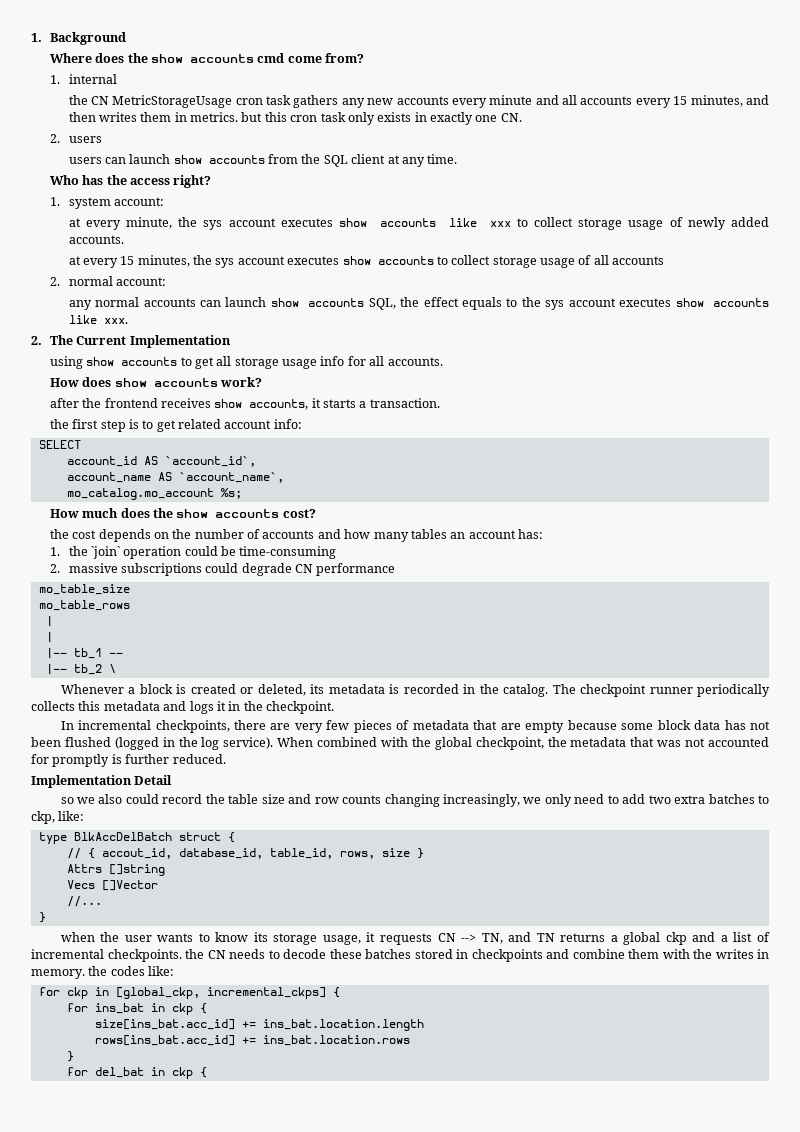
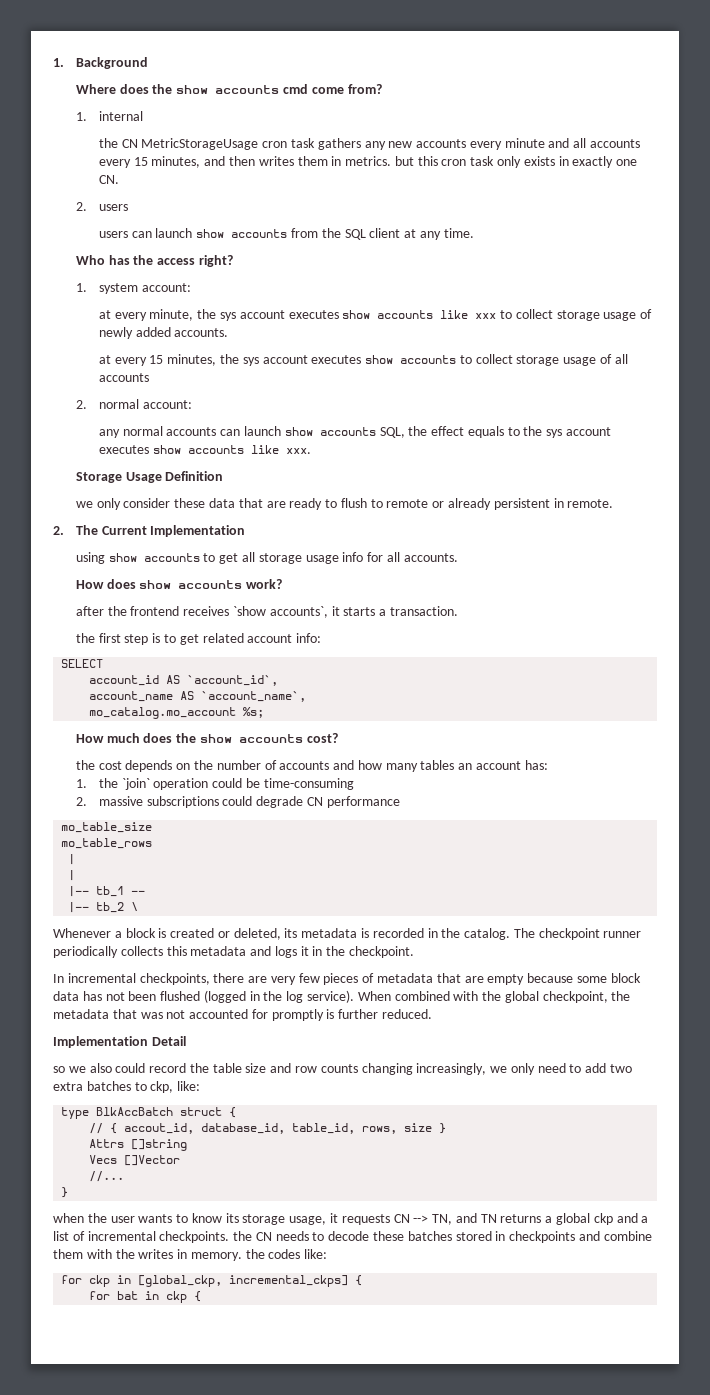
+ Storage Usage Definition
+ we only consider these data that are ready to flush to remote or already persistent in remote.
- after the frontend receives show accounts, it starts a transaction.
+ after the frontend receives `show accounts`, it starts a transaction.
- type BlkAccDelBatch struct {
+ type BlkAccBatch struct {
- for ins_bat in ckp {
- size[ins_bat.acc_id] += ins_bat.location.length
- rows[ins_bat.acc_id] += ins_bat.location.rows
- }
- for del_bat in ckp {
+ for bat in ckp {

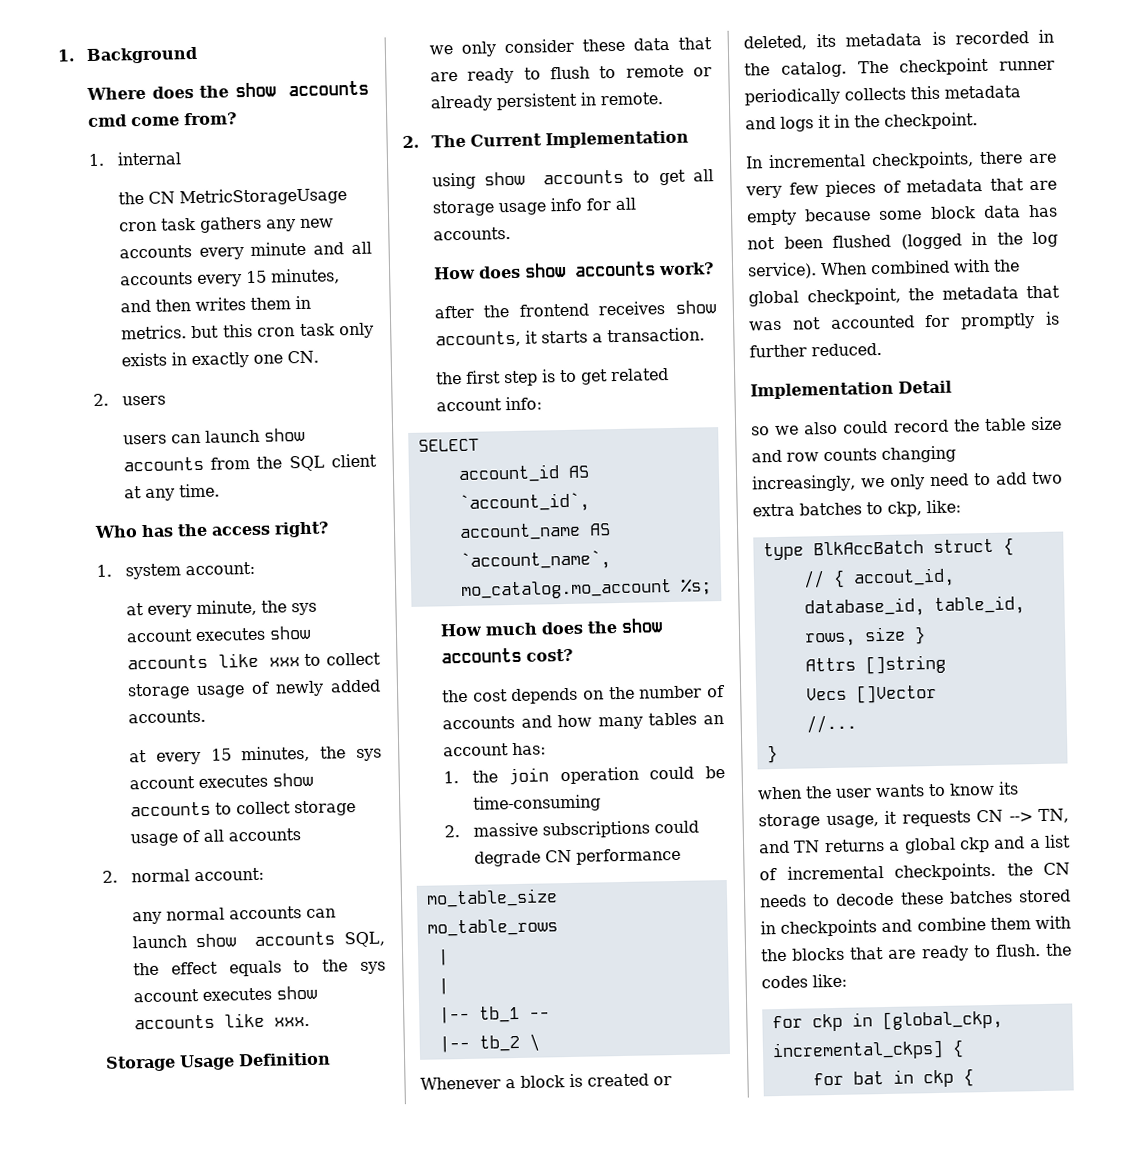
- after the frontend receives `show accounts`, it starts a transaction.
+ after the frontend receives show accounts, it starts a transaction.
- 1. the `join` operation could be time-consuming
+ 1. the join operation could be time-consuming
- when the user wants to know its storage usage, it requests CN --> TN, and TN returns a global ckp and a list of incremental checkpoints. the CN needs to decode these batches stored in checkpoints and combine them with the writes in memory. the codes like:
+ when the user wants to know its storage usage, it requests CN --> TN, and TN returns a global ckp and a list of incremental checkpoints. the CN needs to decode these batches stored in checkpoints and combine them with the blocks that are ready to flush. the codes like:

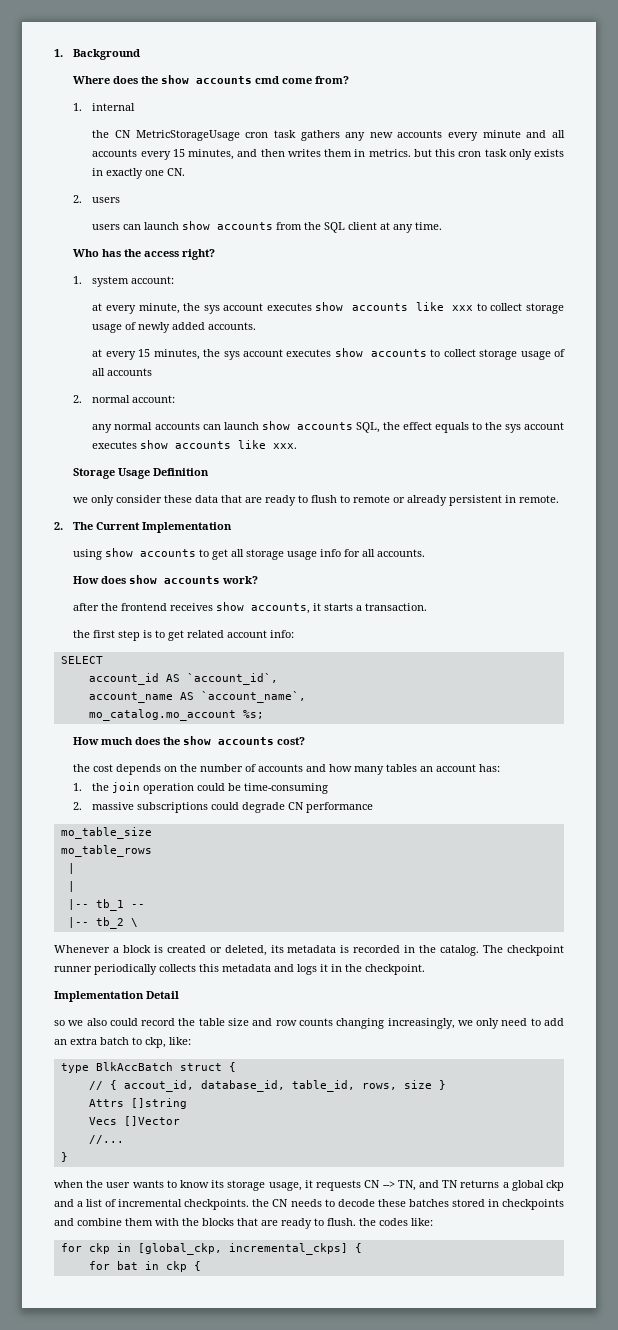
- In incremental checkpoints, there are very few pieces of metadata that are empty because some block data has not been flushed (logged in the log service). When combined with the global checkpoint, the metadata that was not accounted for promptly is further reduced.
- so we also could record the table size and row counts changing increasingly, we only need to add two extra batches to ckp, like:
+ so we also could record the table size and row counts changing increasingly, we only need to add an extra batch to ckp, like:

